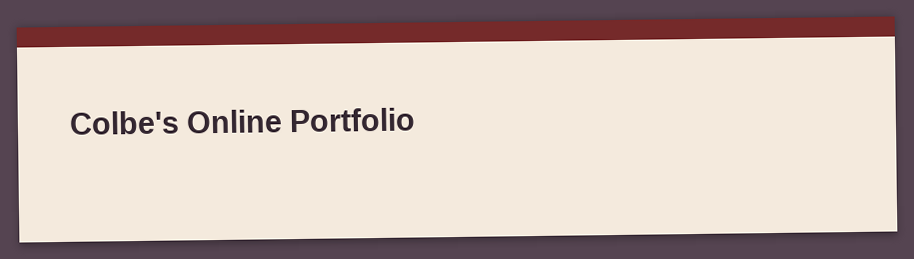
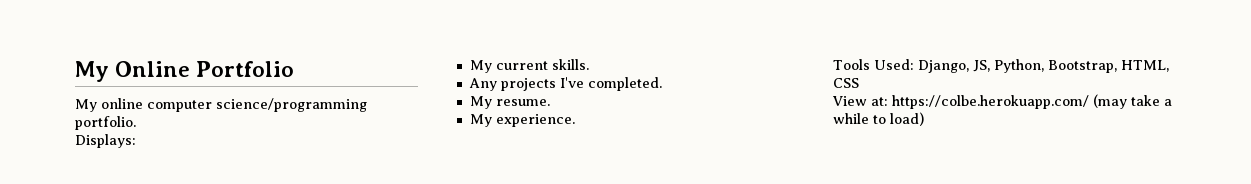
- Colbe's Online Portfolio
+ My Online Portfolio
+ My online computer science/programming portfolio.
+ Displays:
+ My current skills.
+ Any projects I've completed.
+ My resume.
+ My experience.
+ Tools Used: Django, JS, Python, Bootstrap, HTML, CSS
+ View at: https://colbe.herokuapp.com/ (may take a while to load)

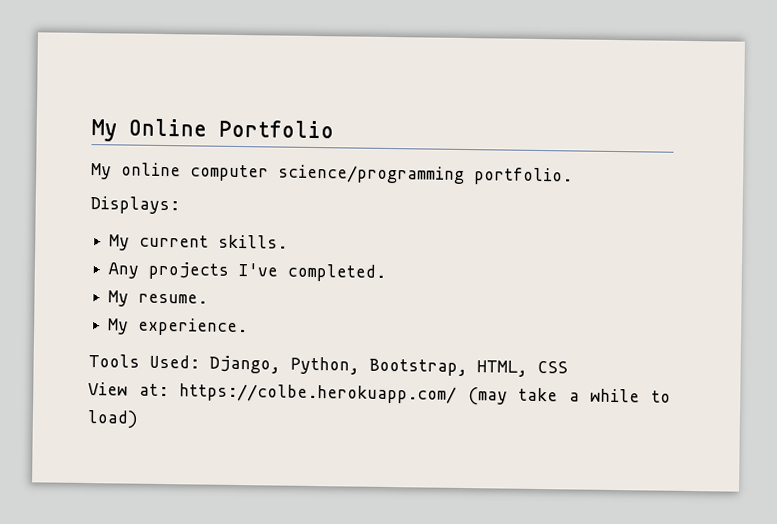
- Tools Used: Django, JS, Python, Bootstrap, HTML, CSS
+ Tools Used: Django, Python, Bootstrap, HTML, CSS

